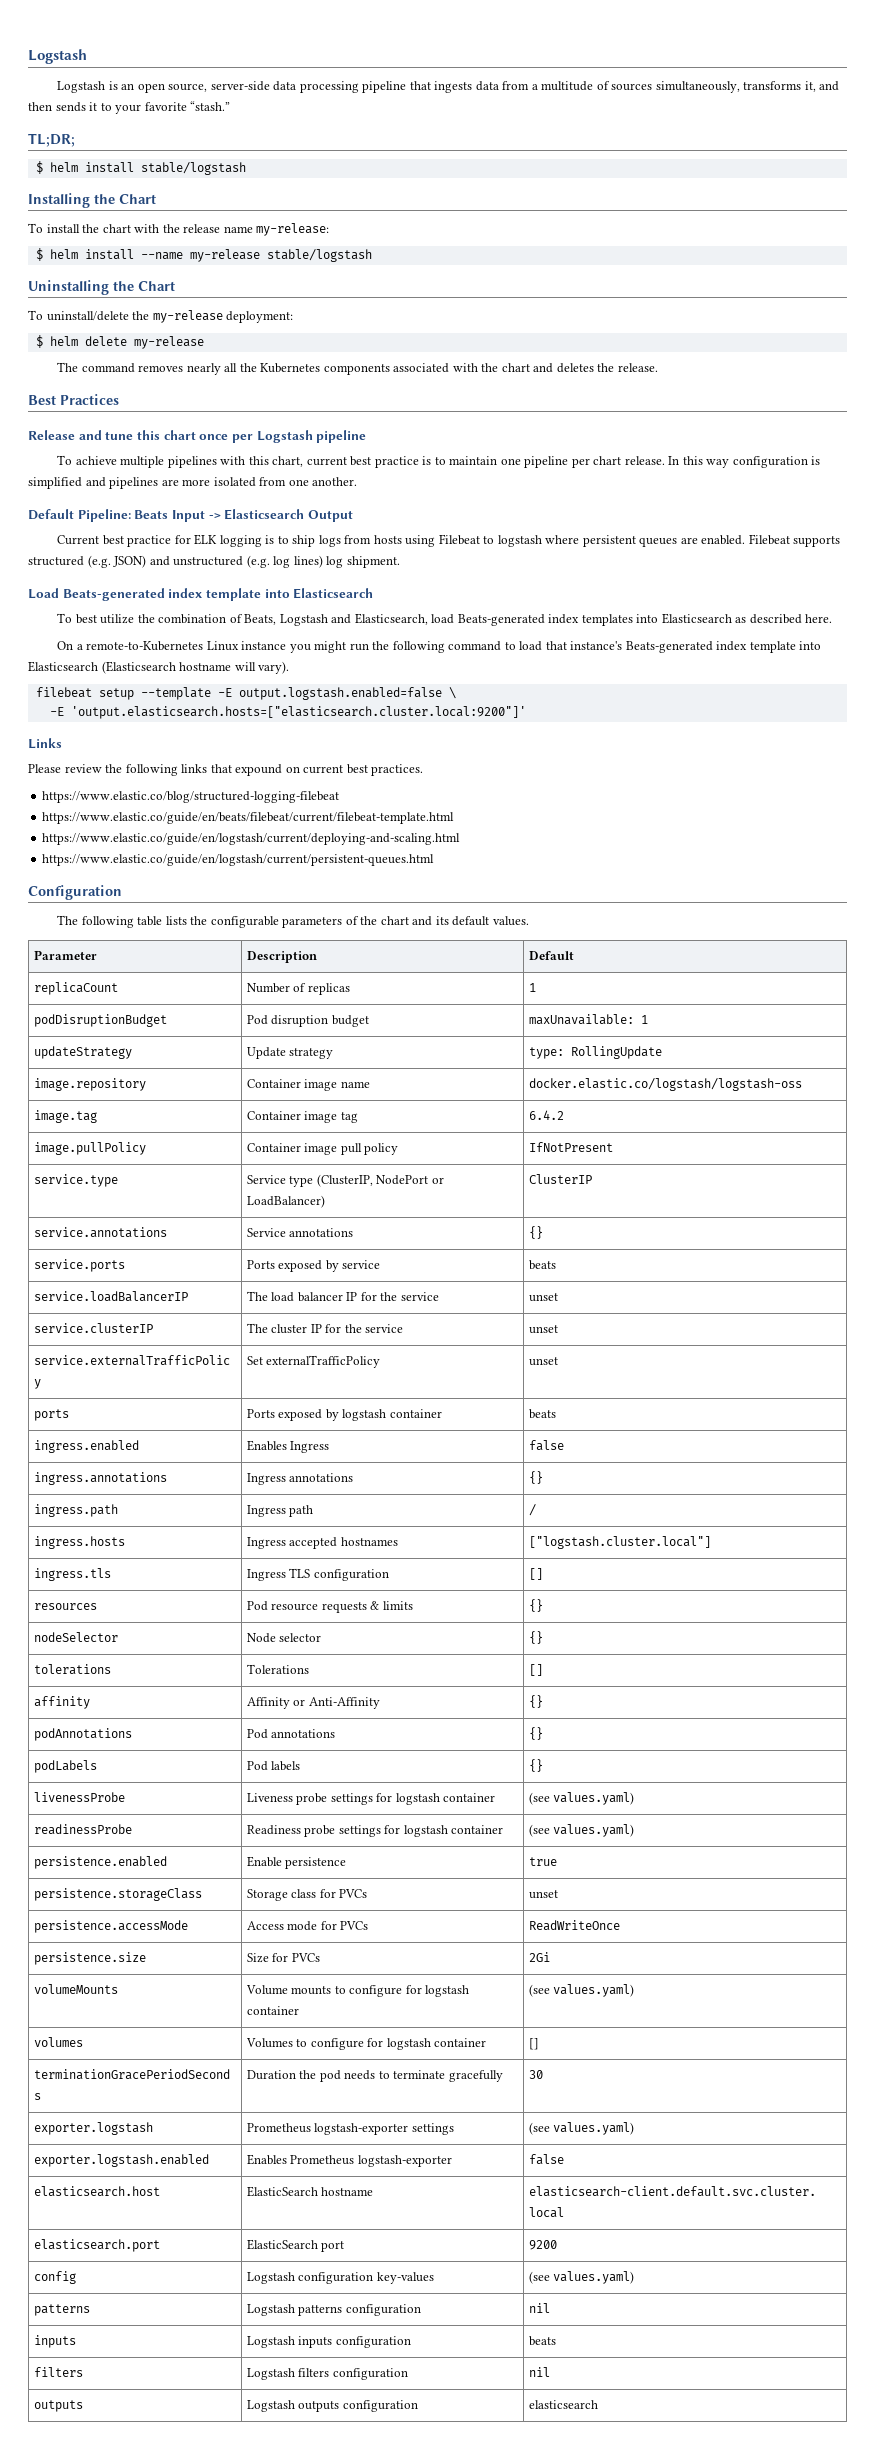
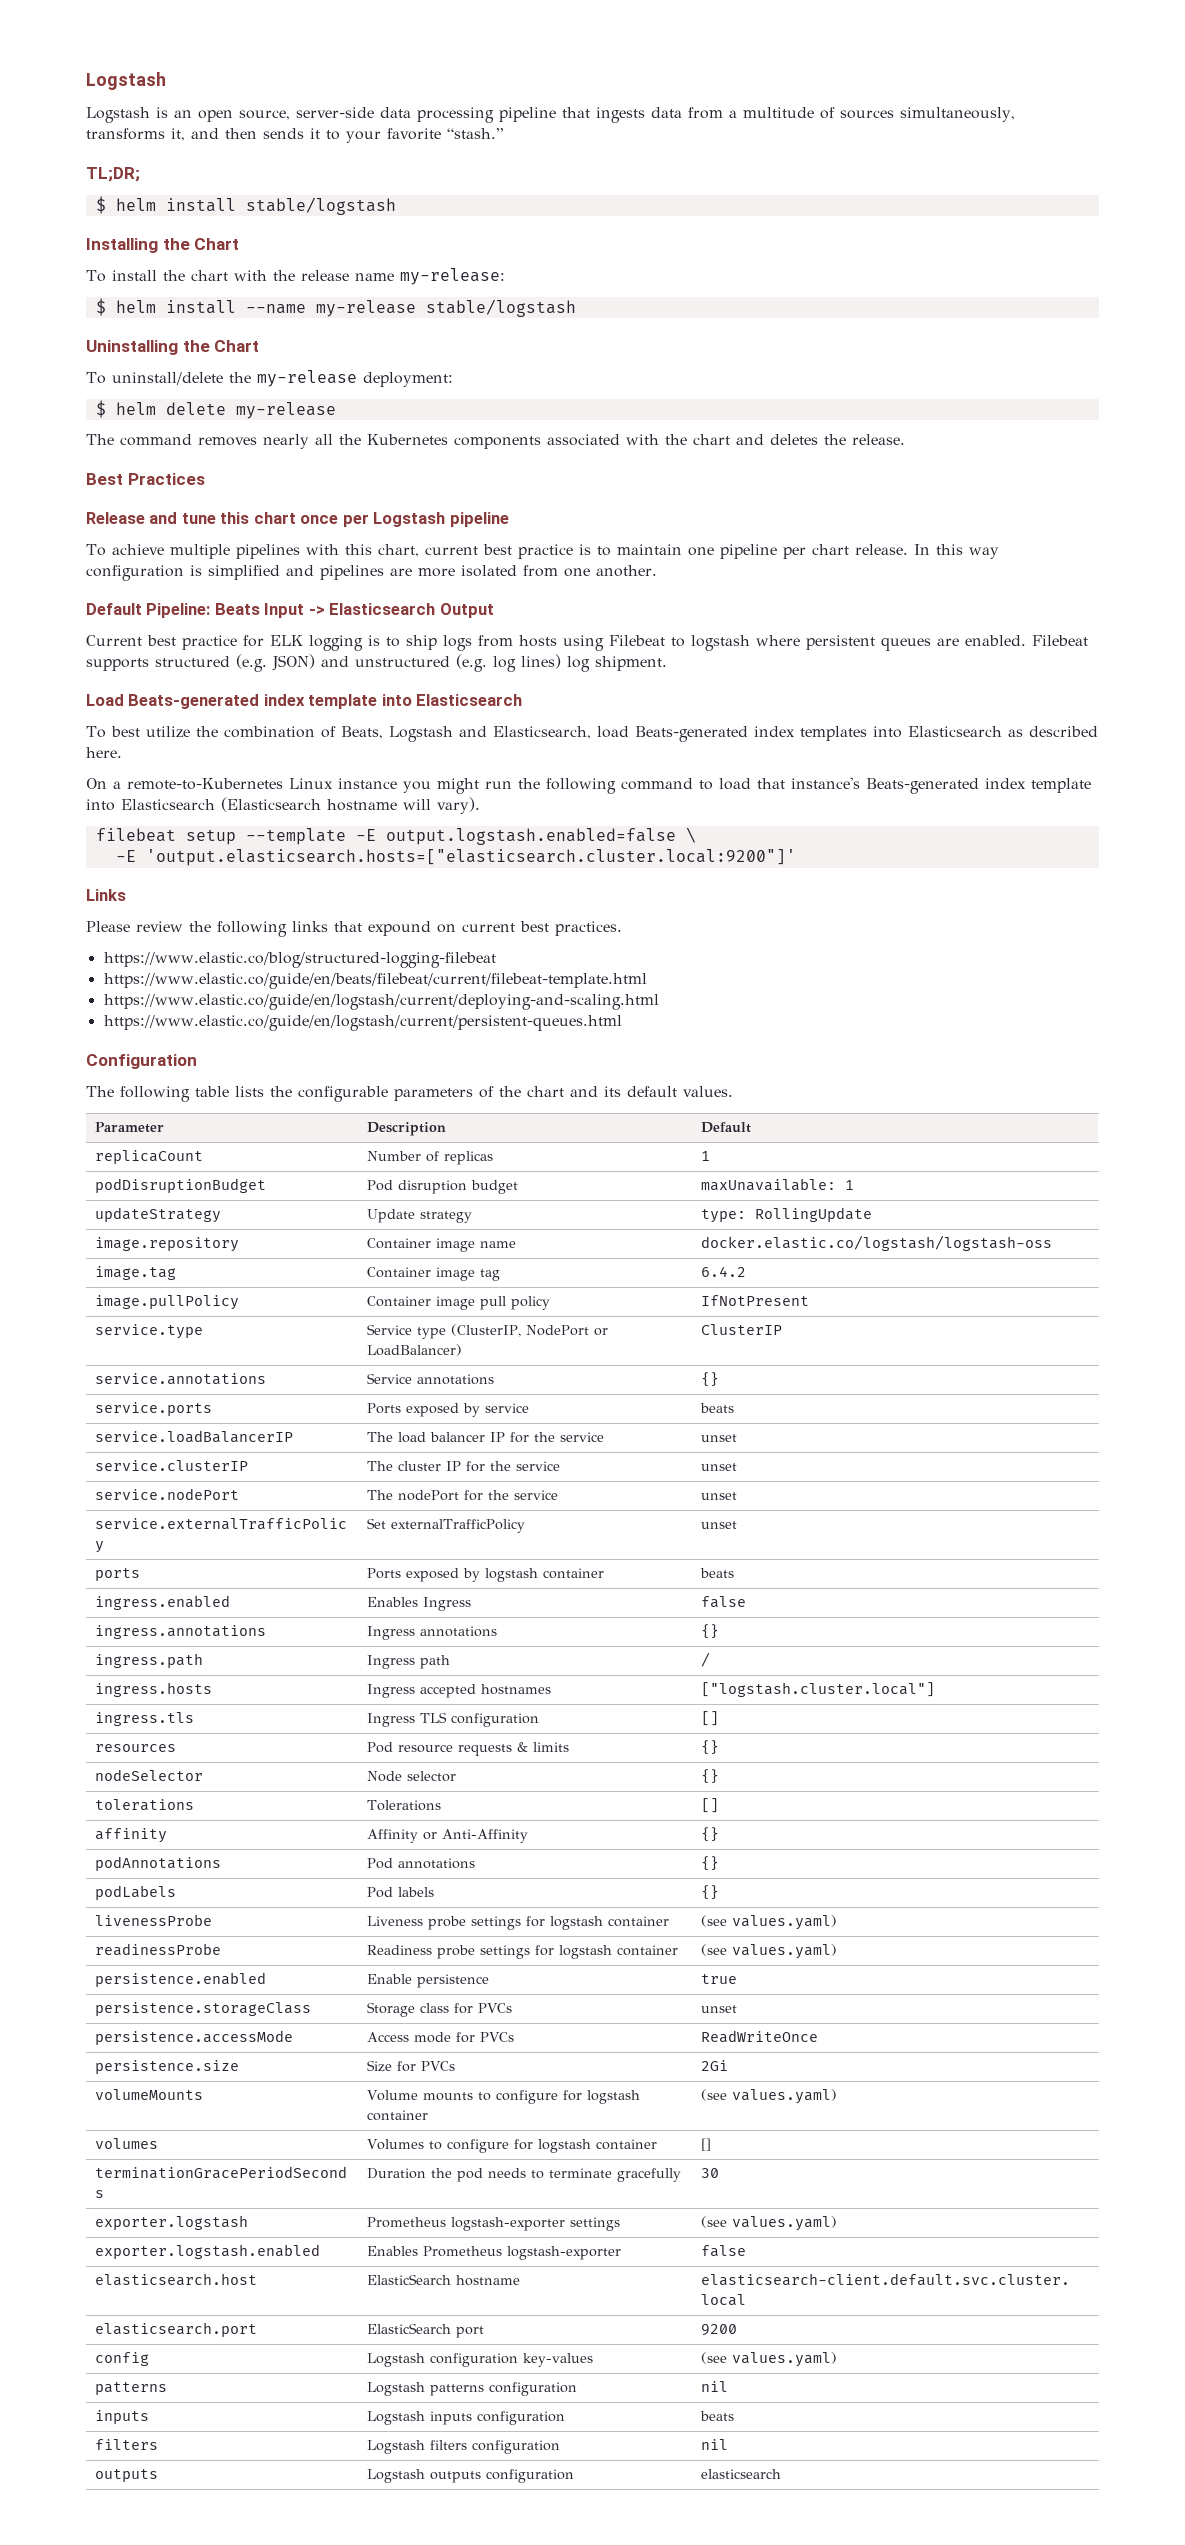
+ service.nodePort | The nodePort for the service | unset

